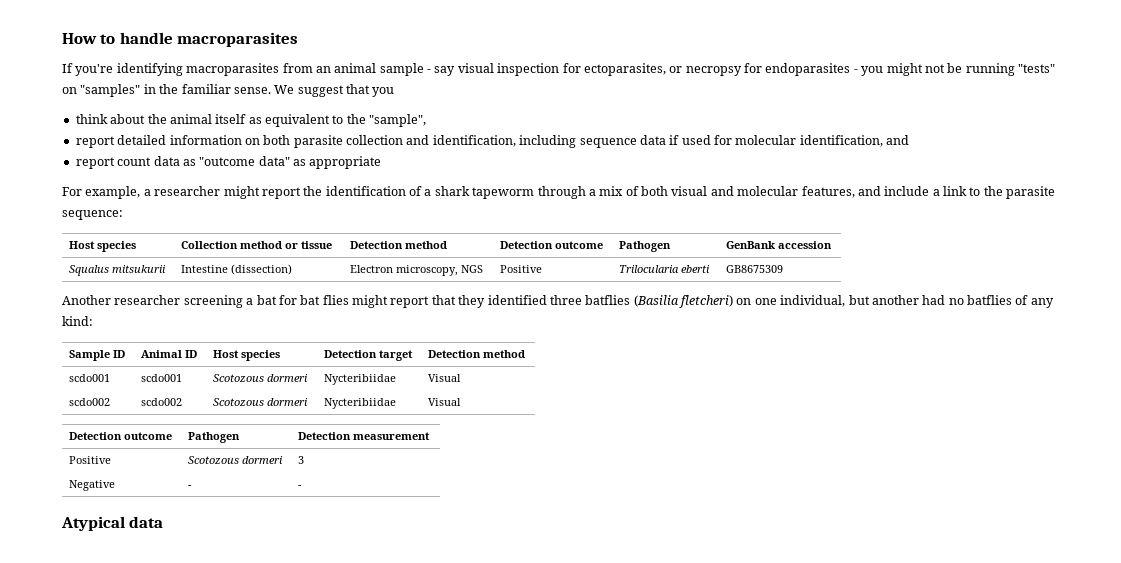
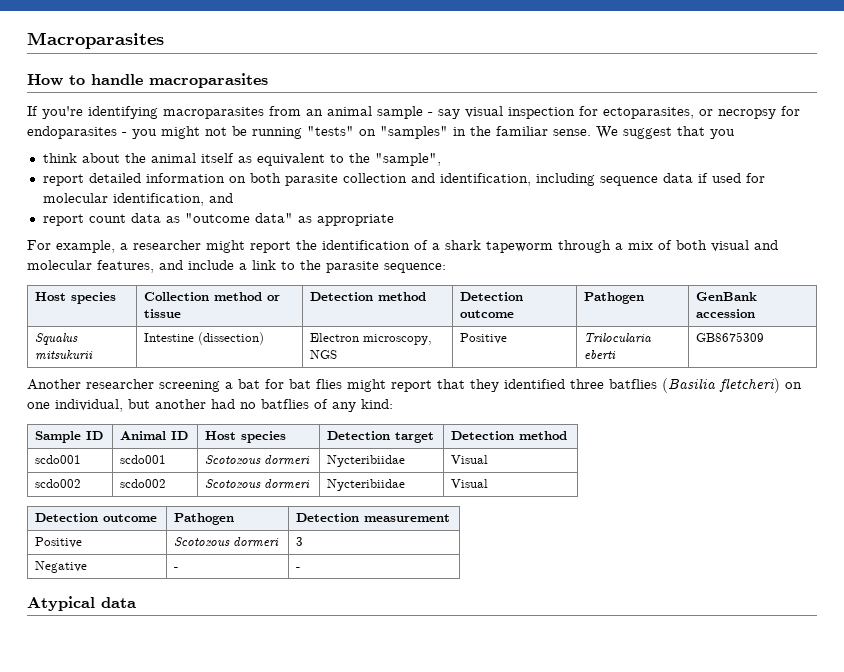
+ Macroparasites

